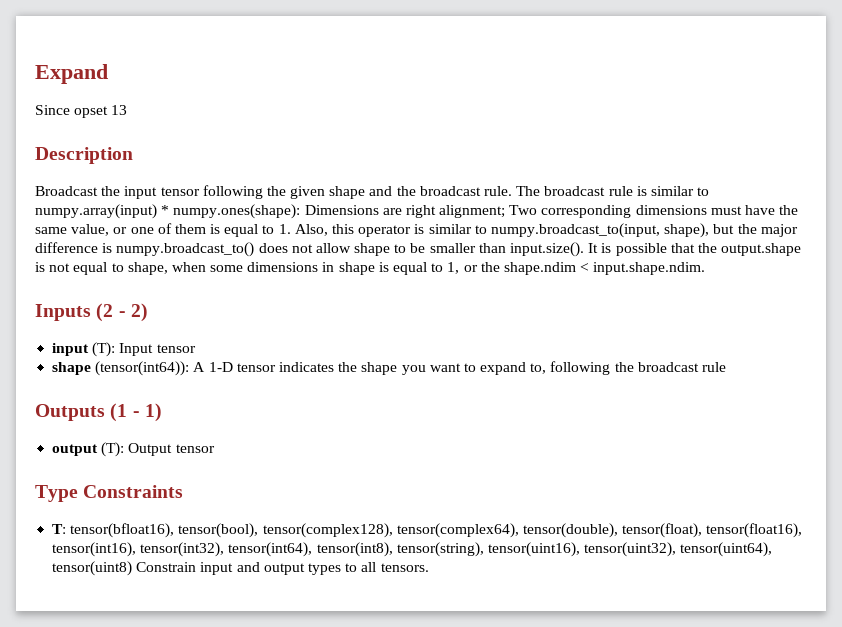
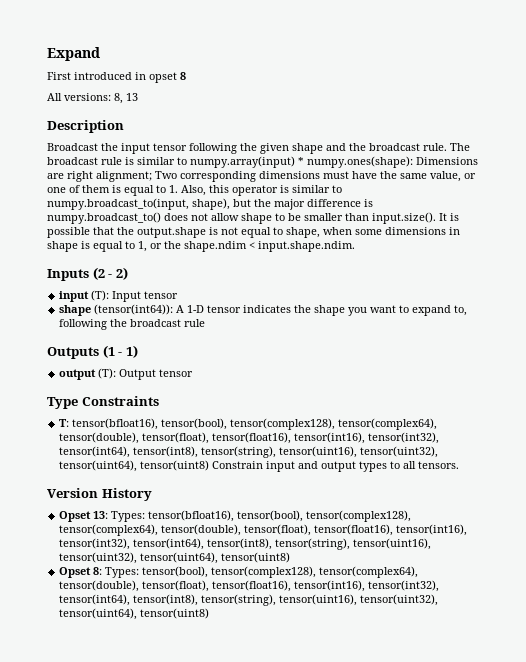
- Since opset 13
+ First introduced in opset 8
+ All versions: 8, 13
+ Version History
+ Opset 13: Types: tensor(bfloat16), tensor(bool), tensor(complex128), tensor(complex64), tensor(double), tensor(float), tensor(float16), tensor(int16), tensor(int32), tensor(int64), tensor(int8), tensor(string), tensor(uint16), tensor(uint32), tensor(uint64), tensor(uint8)
+ Opset 8: Types: tensor(bool), tensor(complex128), tensor(complex64), tensor(double), tensor(float), tensor(float16), tensor(int16), tensor(int32), tensor(int64), tensor(int8), tensor(string), tensor(uint16), tensor(uint32), tensor(uint64), tensor(uint8)

